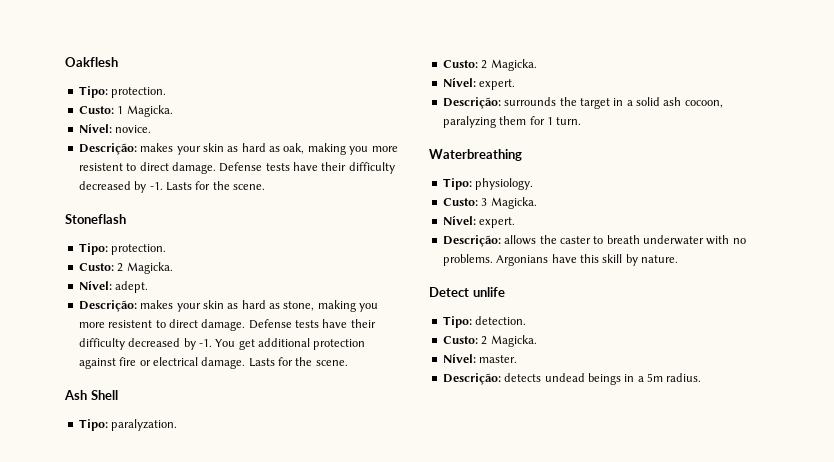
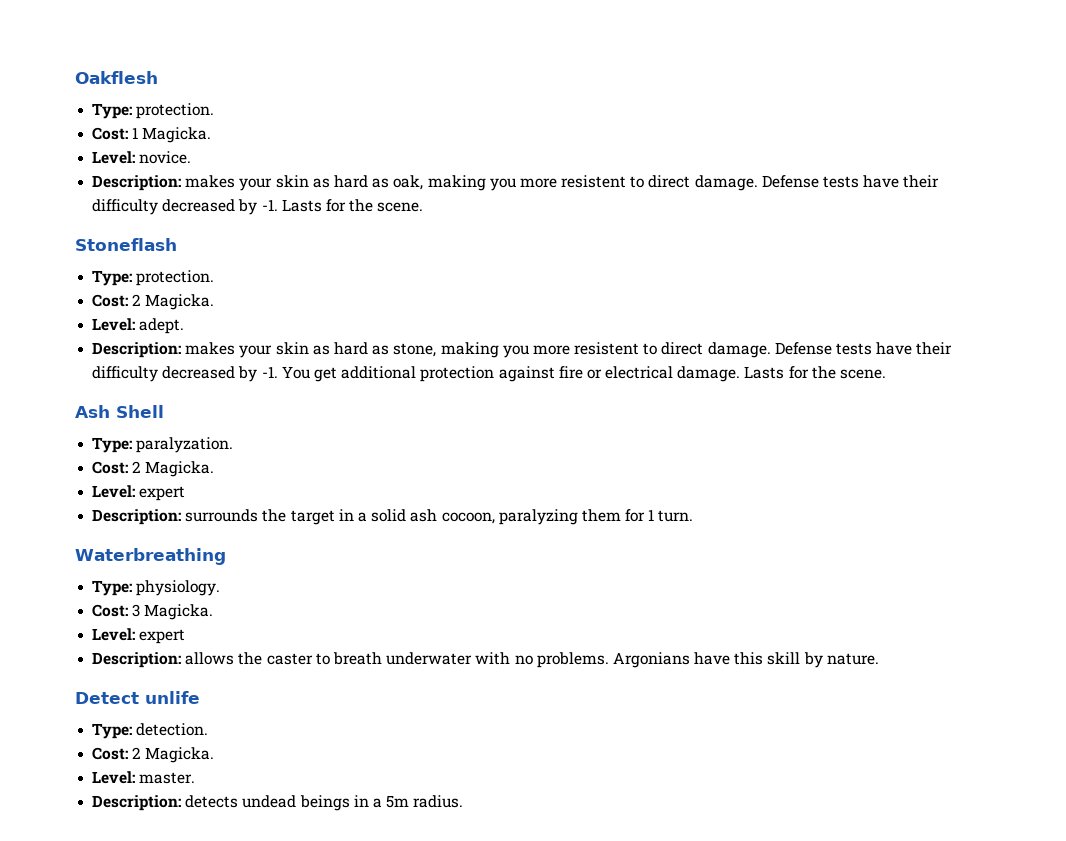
  Oakflesh
- Tipo: protection.
- Custo: 1 Magicka.
+ Type: protection.
+ Cost: 1 Magicka.
- Nível: novice.
+ Level: novice.
- Descrição: makes your skin as hard as oak, making you more resistent to direct damage.
+ Description: makes your skin as hard as oak, making you more resistent to direct damage.
  Stoneflash
- Tipo: protection.
- Custo: 2 Magicka.
- Nível: adept.
+ Type: protection.
+ Cost: 2 Magicka.
+ Level: adept.
- Descrição: makes your skin as hard as stone, making you more resistent to direct damage.
+ Description: makes your skin as hard as stone, making you more resistent to direct damage.
- Tipo: paralyzation.
- Custo: 2 Magicka.
- Nível: expert.
- Descrição: surrounds the target in a solid ash cocoon, paralyzing them for 1 turn.
+ Type: paralyzation.
+ Cost: 2 Magicka.
+ Level: expert
+ Description: surrounds the target in a solid ash cocoon, paralyzing them for 1 turn.
- Tipo: physiology.
+ Type: physiology.
- Custo: 3 Magicka.
- Nível: expert.
- Descrição: allows the caster to breath underwater with no problems.
+ Cost: 3 Magicka.
+ Level: expert
+ Description: allows the caster to breath underwater with no problems.
- Tipo: detection.
- Custo: 2 Magicka.
- Nível: master.
+ Type: detection.
+ Cost: 2 Magicka.
+ Level: master.
- Descrição: detects undead beings in a 5m radius.
+ Description: detects undead beings in a 5m radius.

